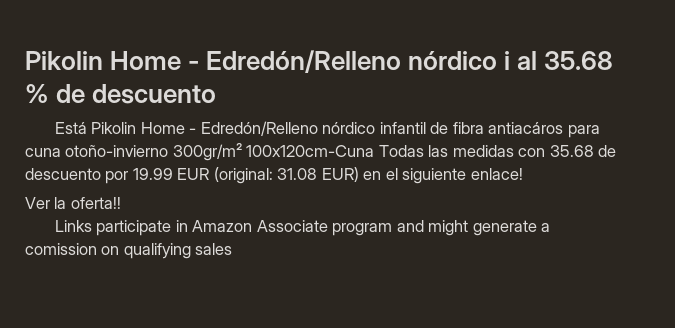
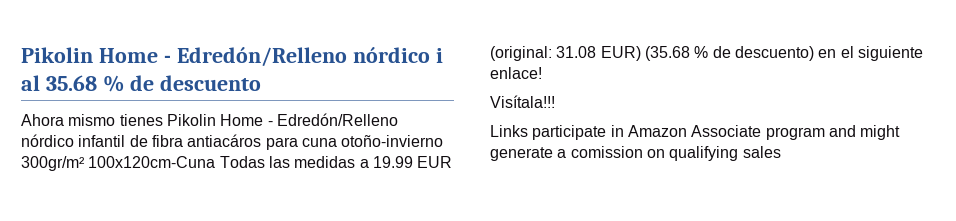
- Está Pikolin Home - Edredón/Relleno nórdico infantil de fibra antiacáros para cuna otoño-invierno 300gr/m² 100x120cm-Cuna Todas las medidas con 35.68 de descuento por 19.99 EUR (original: 31.08 EUR) en el siguiente enlace!
+ Ahora mismo tienes Pikolin Home - Edredón/Relleno nórdico infantil de fibra antiacáros para cuna otoño-invierno 300gr/m² 100x120cm-Cuna Todas las medidas a 19.99 EUR (original: 31.08 EUR) (35.68 % de descuento) en el siguiente enlace!
- Ver la oferta!!
+ Visítala!!!

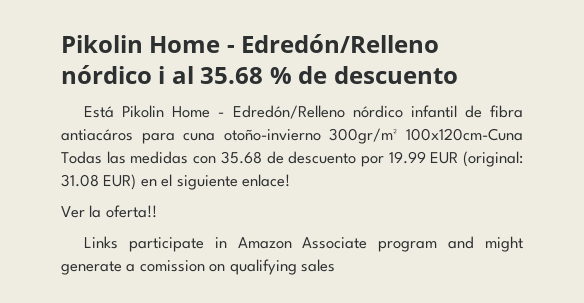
- Ahora mismo tienes Pikolin Home - Edredón/Relleno nórdico infantil de fibra antiacáros para cuna otoño-invierno 300gr/m² 100x120cm-Cuna Todas las medidas a 19.99 EUR (original: 31.08 EUR) (35.68 % de descuento) en el siguiente enlace!
+ Está Pikolin Home - Edredón/Relleno nórdico infantil de fibra antiacáros para cuna otoño-invierno 300gr/m² 100x120cm-Cuna Todas las medidas con 35.68 de descuento por 19.99 EUR (original: 31.08 EUR) en el siguiente enlace!
- Visítala!!!
+ Ver la oferta!!

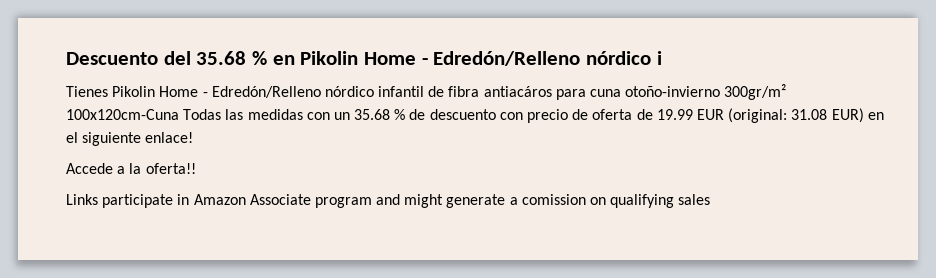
- Pikolin Home - Edredón/Relleno nórdico i al 35.68 % de descuento
- Está Pikolin Home - Edredón/Relleno nórdico infantil de fibra antiacáros para cuna otoño-invierno 300gr/m² 100x120cm-Cuna Todas las medidas con 35.68 de descuento por 19.99 EUR (original: 31.08 EUR) en el siguiente enlace!
+ Descuento del 35.68 % en Pikolin Home - Edredón/Relleno nórdico i
+ Tienes Pikolin Home - Edredón/Relleno nórdico infantil de fibra antiacáros para cuna otoño-invierno 300gr/m² 100x120cm-Cuna Todas las medidas con un 35.68 % de descuento con precio de oferta de 19.99 EUR (original: 31.08 EUR) en el siguiente enlace!
- Ver la oferta!!
+ Accede a la oferta!!

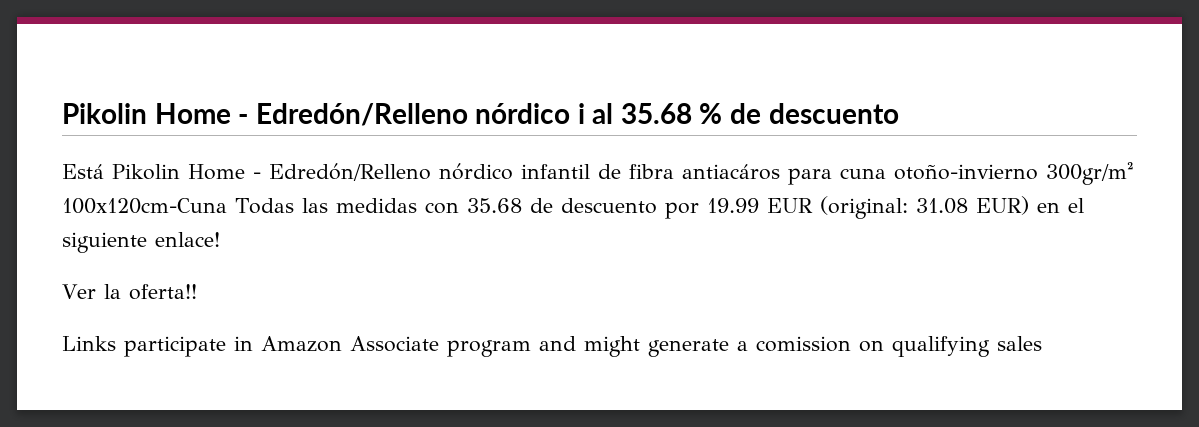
- Descuento del 35.68 % en Pikolin Home - Edredón/Relleno nórdico i
- Tienes Pikolin Home - Edredón/Relleno nórdico infantil de fibra antiacáros para cuna otoño-invierno 300gr/m² 100x120cm-Cuna Todas las medidas con un 35.68 % de descuento con precio de oferta de 19.99 EUR (original: 31.08 EUR) en el siguiente enlace!
+ Pikolin Home - Edredón/Relleno nórdico i al 35.68 % de descuento
+ Está Pikolin Home - Edredón/Relleno nórdico infantil de fibra antiacáros para cuna otoño-invierno 300gr/m² 100x120cm-Cuna Todas las medidas con 35.68 de descuento por 19.99 EUR (original: 31.08 EUR) en el siguiente enlace!
- Accede a la oferta!!
+ Ver la oferta!!

